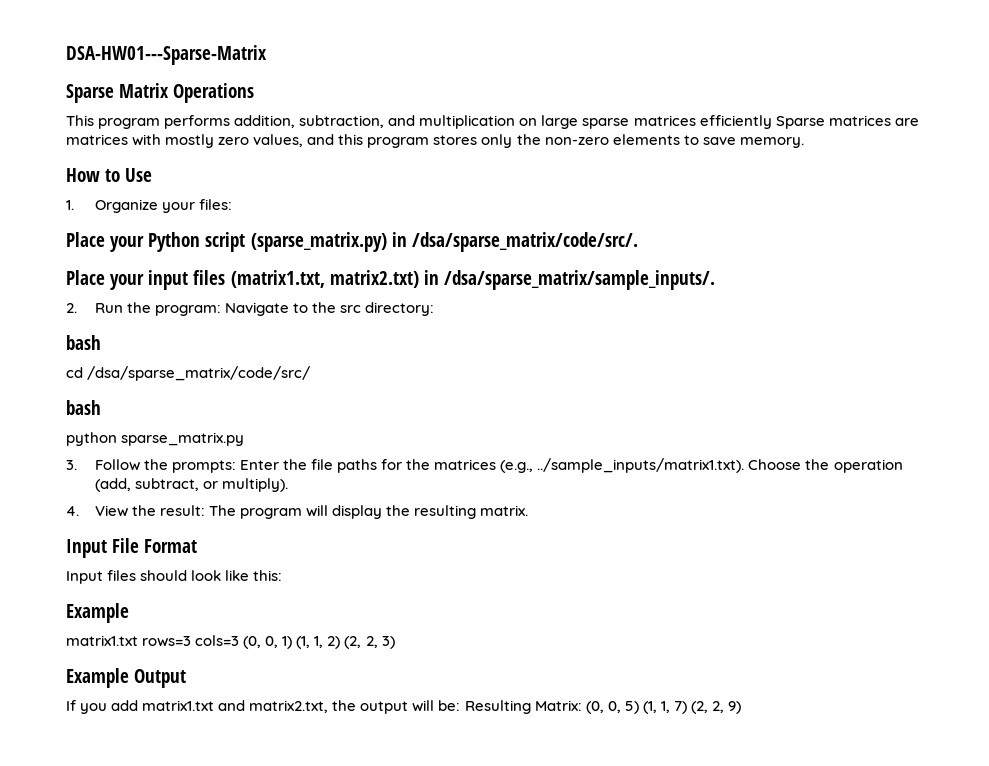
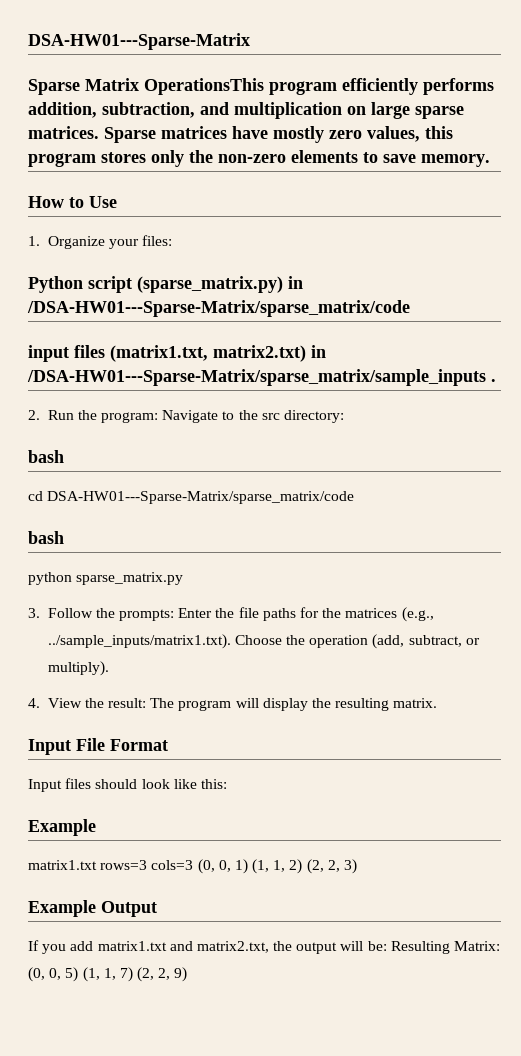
- Sparse Matrix Operations
- This program performs addition, subtraction, and multiplication on large sparse matrices efficiently Sparse matrices are matrices with mostly zero values, and this program stores only the non-zero elements to save memory.
+ Sparse Matrix OperationsThis program efficiently performs addition, subtraction, and multiplication on large sparse matrices. Sparse matrices have mostly zero values, this program stores only the non-zero elements to save memory.
- Place your Python script (sparse_matrix.py) in /dsa/sparse_matrix/code/src/.
- Place your input files (matrix1.txt, matrix2.txt) in /dsa/sparse_matrix/sample_inputs/.
+ Python script (sparse_matrix.py) in /DSA-HW01---Sparse-Matrix/sparse_matrix/code
+ input files (matrix1.txt, matrix2.txt) in /DSA-HW01---Sparse-Matrix/sparse_matrix/sample_inputs .
- cd /dsa/sparse_matrix/code/src/
+ cd DSA-HW01---Sparse-Matrix/sparse_matrix/code

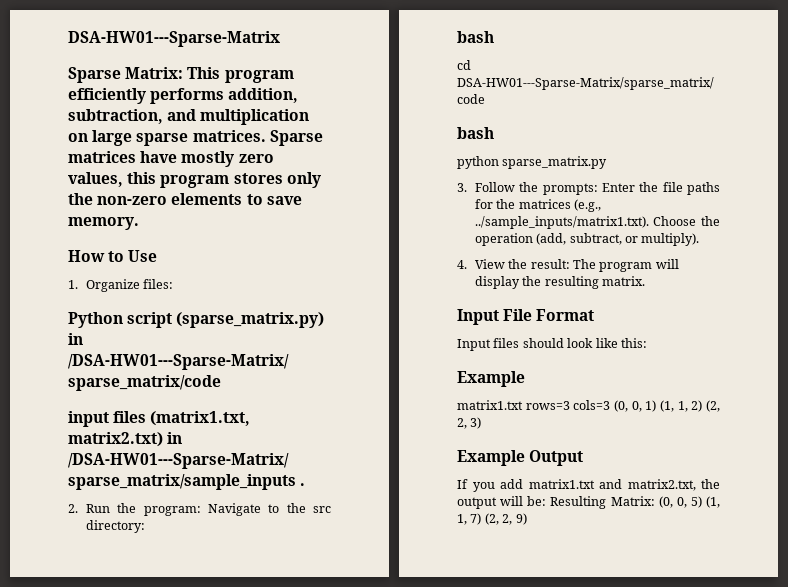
- Sparse Matrix OperationsThis program efficiently performs addition, subtraction, and multiplication on large sparse matrices.
+ Sparse Matrix: This program efficiently performs addition, subtraction, and multiplication on large sparse matrices.
- 1. Organize your files:
+ 1. Organize files:

